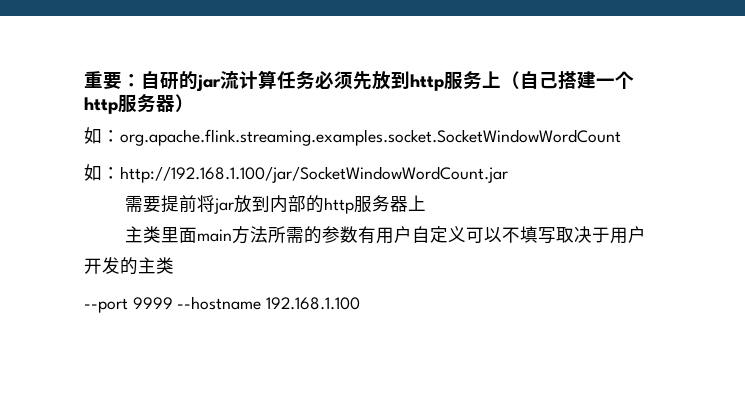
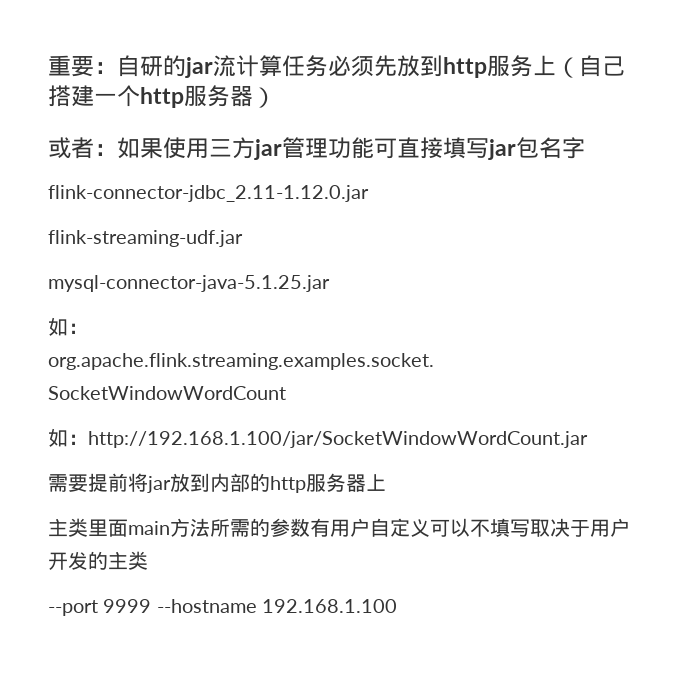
+ 或者：如果使用三方jar管理功能可直接填写jar包名字
+ flink-connector-jdbc_2.11-1.12.0.jar
+ flink-streaming-udf.jar
+ mysql-connector-java-5.1.25.jar

